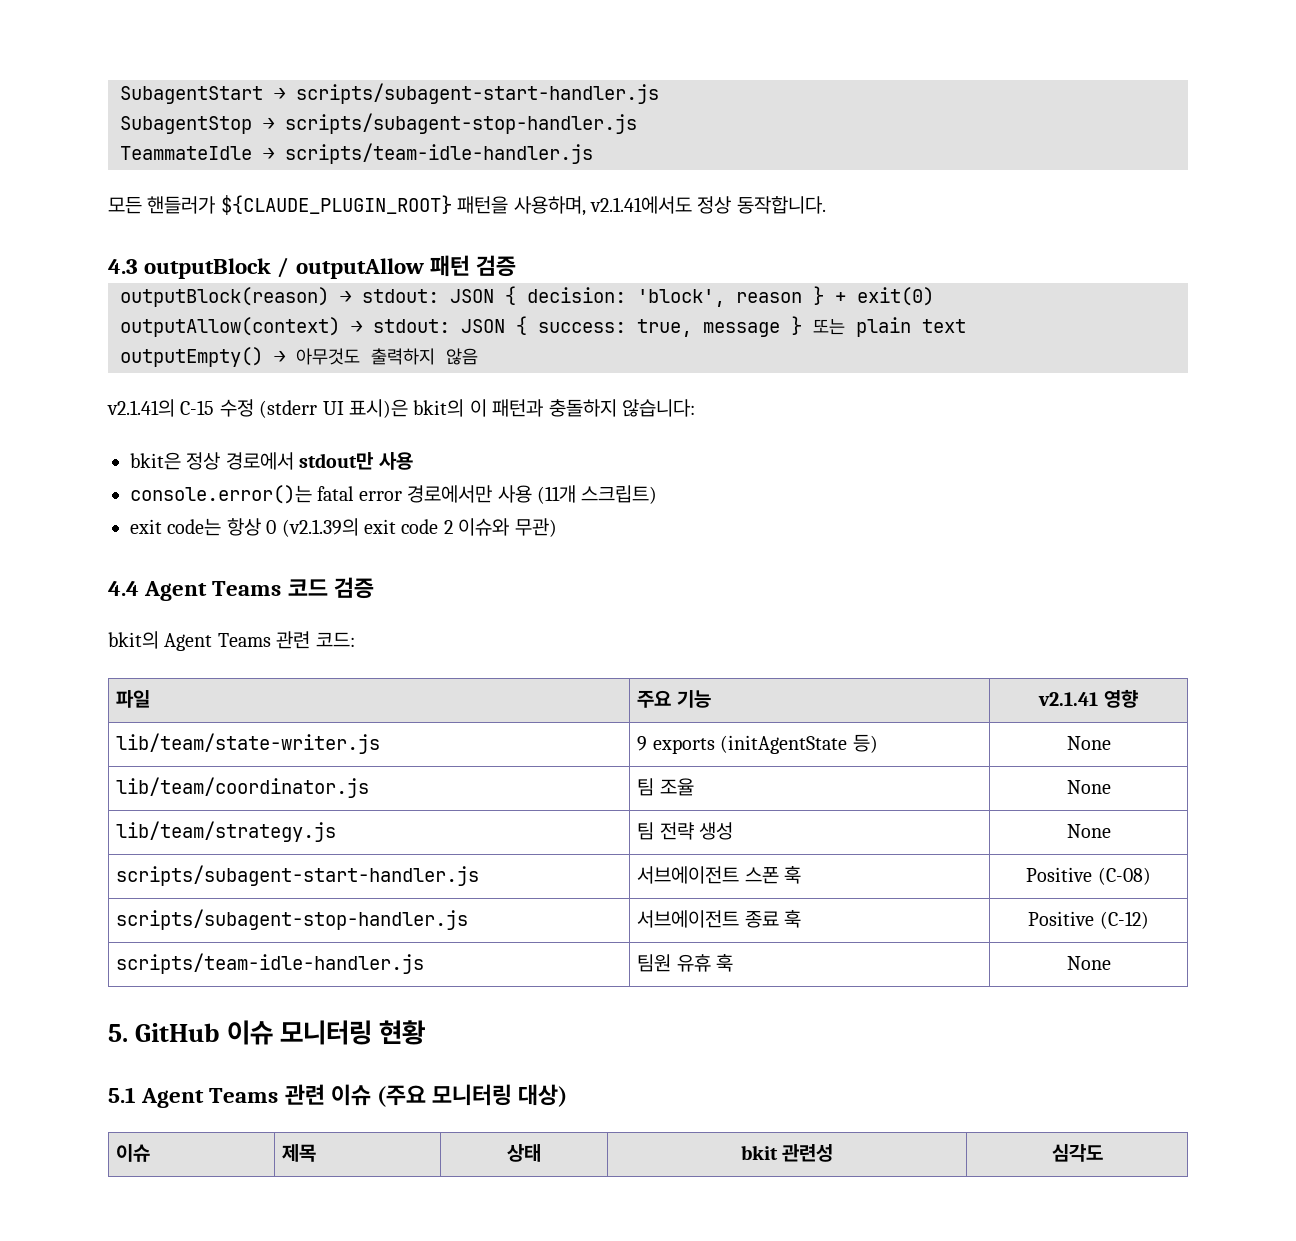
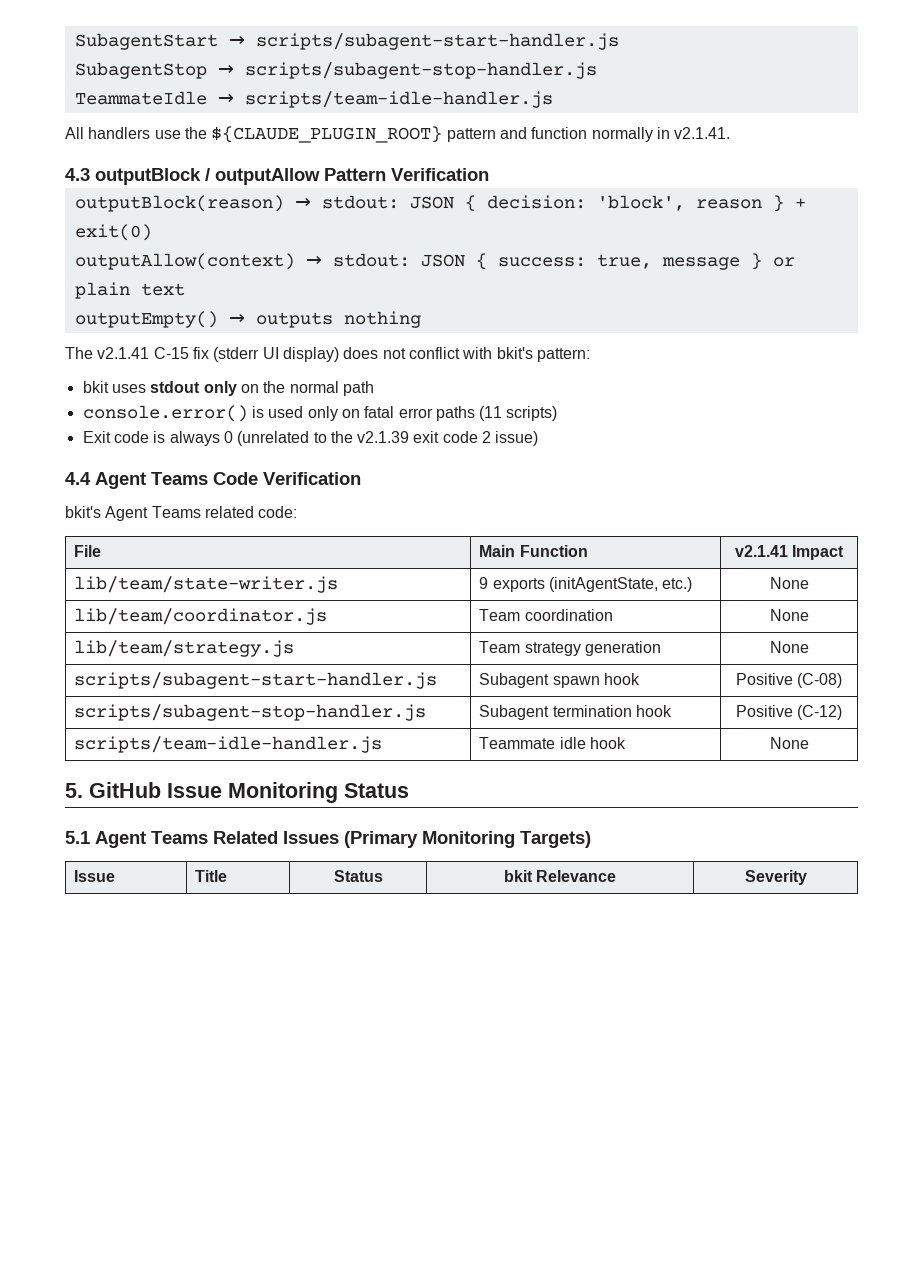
- 모든 핸들러가 ${CLAUDE_PLUGIN_ROOT} 패턴을 사용하며, v2.1.41에서도 정상 동작합니다.
+ All handlers use the ${CLAUDE_PLUGIN_ROOT} pattern and function normally in v2.1.41.
- 4.3 outputBlock / outputAllow 패턴 검증
+ 4.3 outputBlock / outputAllow Pattern Verification
- outputAllow(context) → stdout: JSON { success: true, message } 또는 plain text
+ outputAllow(context) → stdout: JSON { success: true, message } or plain text
- outputEmpty() → 아무것도 출력하지 않음
- v2.1.41의 C-15 수정 (stderr UI 표시)은 bkit의 이 패턴과 충돌하지 않습니다:
- bkit은 정상 경로에서 stdout만 사용
- console.error()는 fatal error 경로에서만 사용 (11개 스크립트)
- exit code는 항상 0 (v2.1.39의 exit code 2 이슈와 무관)
+ outputEmpty() → outputs nothing
+ The v2.1.41 C-15 fix (stderr UI display) does not conflict with bkit's pattern:
+ bkit uses stdout only on the normal path
+ console.error() is used only on fatal error paths (11 scripts)
+ Exit code is always 0 (unrelated to the v2.1.39 exit code 2 issue)
- 4.4 Agent Teams 코드 검증
- bkit의 Agent Teams 관련 코드:
- 파일 | 주요 기능 | v2.1.41 영향
+ 4.4 Agent Teams Code Verification
+ bkit's Agent Teams related code:
+ File | Main Function | v2.1.41 Impact
- lib/team/state-writer.js | 9 exports (initAgentState 등) | None
+ lib/team/state-writer.js | 9 exports (initAgentState, etc.) | None
- lib/team/coordinator.js | 팀 조율 | None
+ lib/team/coordinator.js | Team coordination | None
- lib/team/strategy.js | 팀 전략 생성 | None
+ lib/team/strategy.js | Team strategy generation | None
- scripts/subagent-start-handler.js | 서브에이전트 스폰 훅 | Positive (C-08)
+ scripts/subagent-start-handler.js | Subagent spawn hook | Positive (C-08)
- scripts/subagent-stop-handler.js | 서브에이전트 종료 훅 | Positive (C-12)
+ scripts/subagent-stop-handler.js | Subagent termination hook | Positive (C-12)
- scripts/team-idle-handler.js | 팀원 유휴 훅 | None
+ scripts/team-idle-handler.js | Teammate idle hook | None
- 5. GitHub 이슈 모니터링 현황
+ 5. GitHub Issue Monitoring Status
- 5.1 Agent Teams 관련 이슈 (주요 모니터링 대상)
- 이슈 | 제목 | 상태 | bkit 관련성 | 심각도
+ 5.1 Agent Teams Related Issues (Primary Monitoring Targets)
+ Issue | Title | Status | bkit Relevance | Severity

